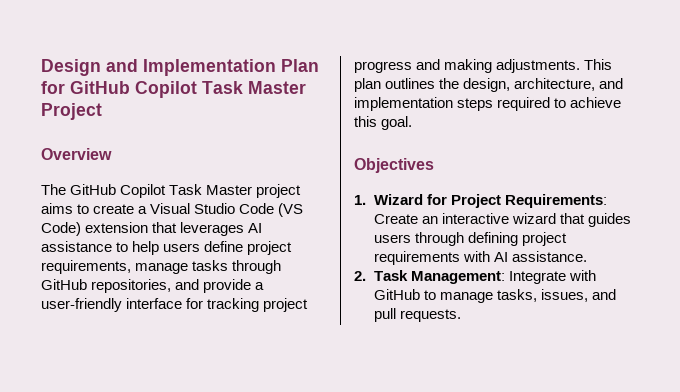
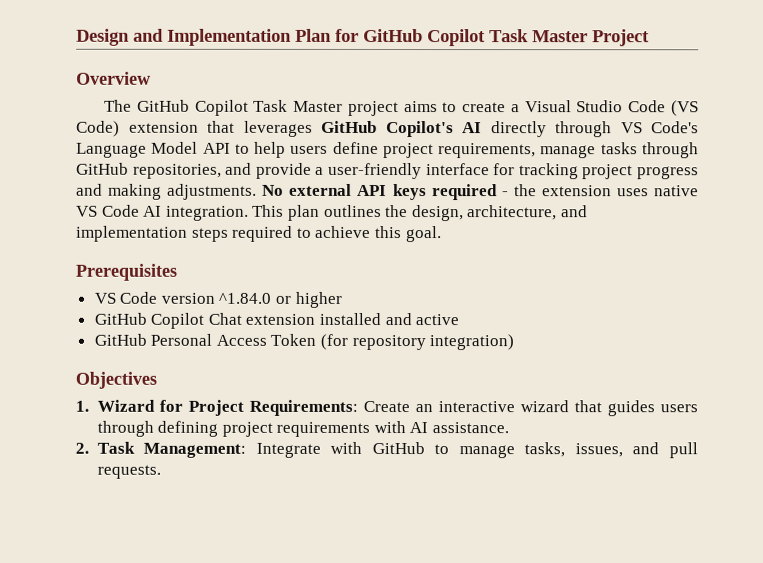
- The GitHub Copilot Task Master project aims to create a Visual Studio Code (VS Code) extension that leverages AI assistance to help users define project requirements, manage tasks through GitHub repositories, and provide a user-friendly interface for tracking project progress and making adjustments.
+ The GitHub Copilot Task Master project aims to create a Visual Studio Code (VS Code) extension that leverages GitHub Copilot's AI directly through VS Code's Language Model API to help users define project requirements, manage tasks through GitHub repositories, and provide a user-friendly interface for tracking project progress and making adjustments.
+ No external API keys required - the extension uses native VS Code AI integration.
+ Prerequisites
+ VS Code version ^1.84.0 or higher
+ GitHub Copilot Chat extension installed and active
+ GitHub Personal Access Token (for repository integration)

